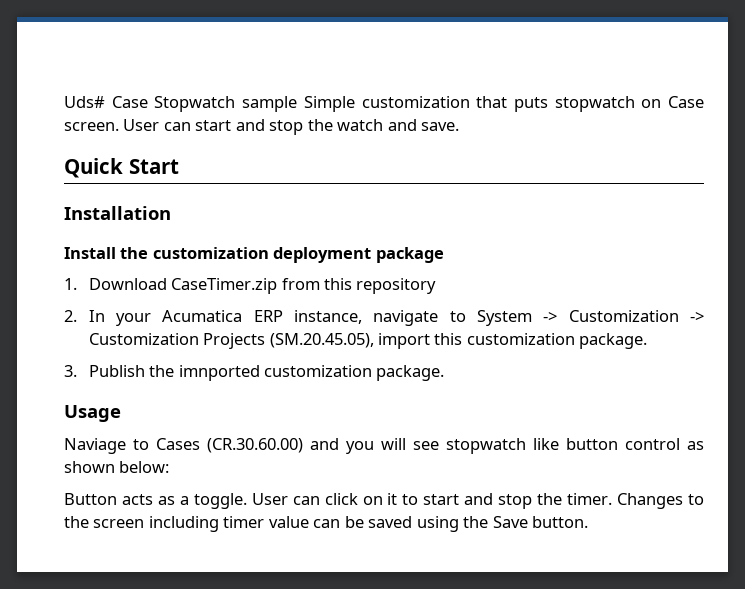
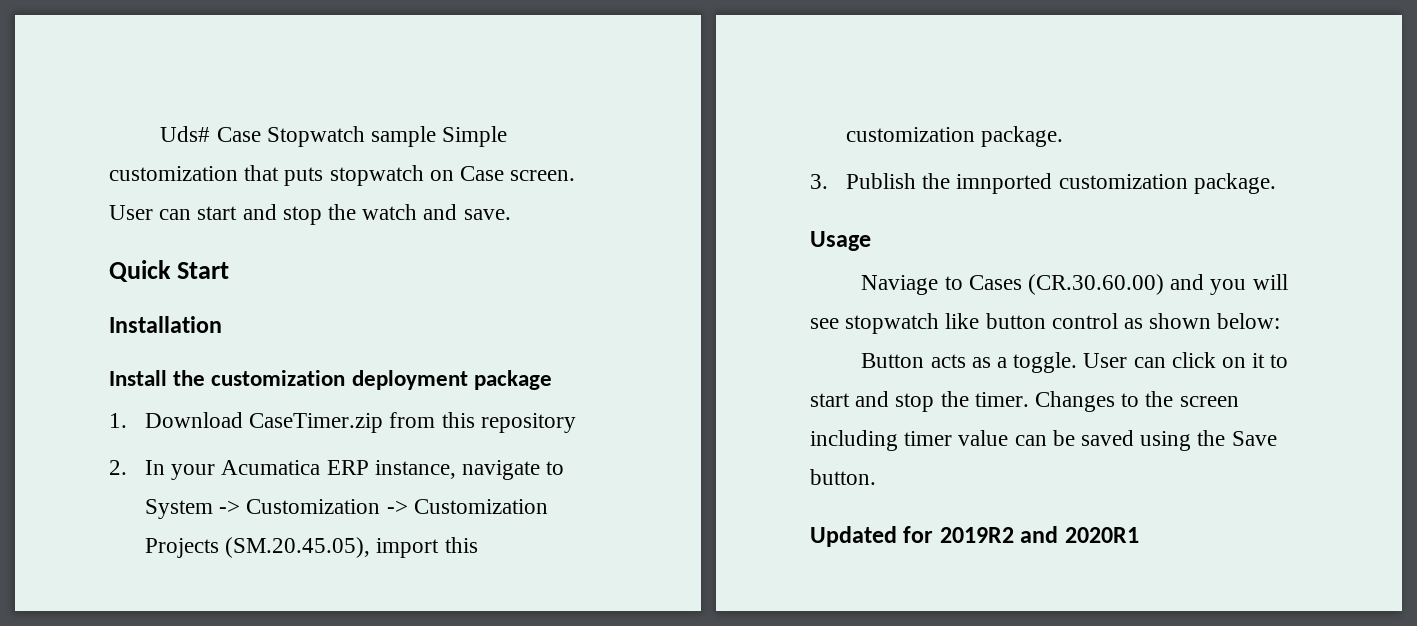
+ Updated for 2019R2 and 2020R1

